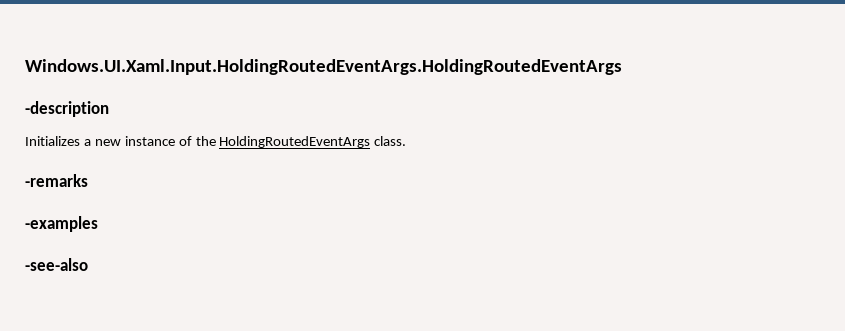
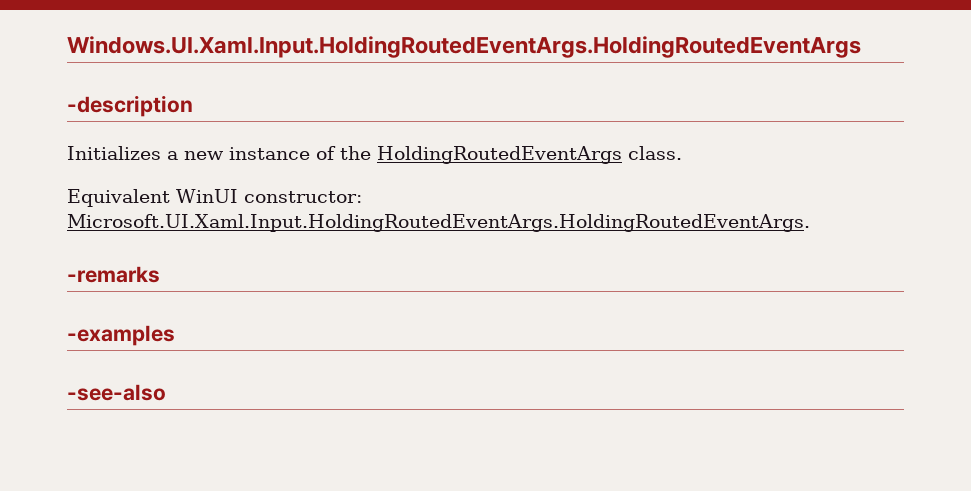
+ Equivalent WinUI constructor: Microsoft.UI.Xaml.Input.HoldingRoutedEventArgs.HoldingRoutedEventArgs.

